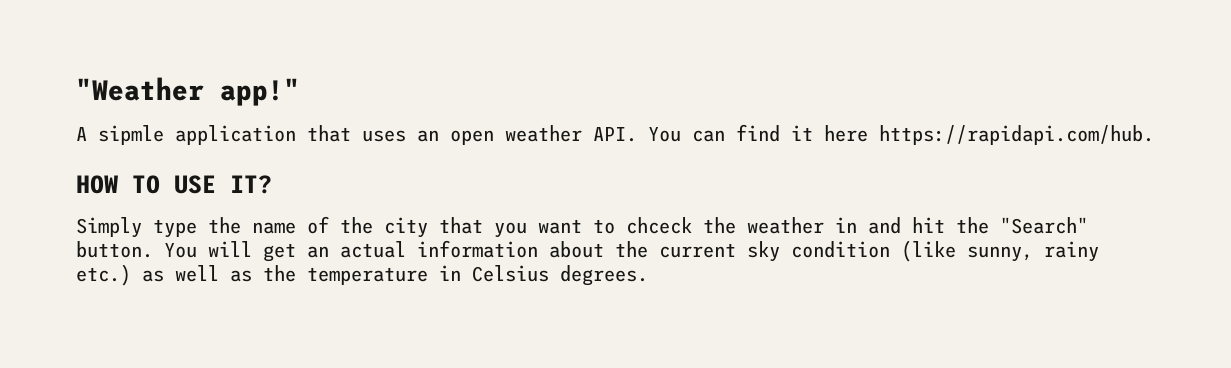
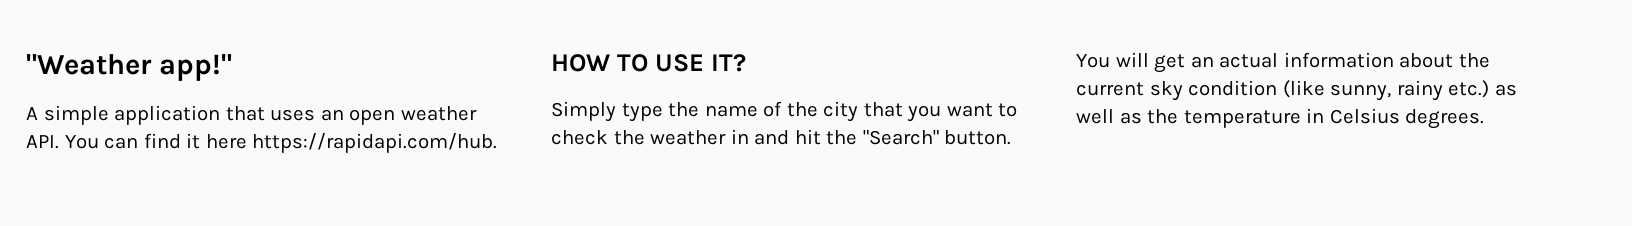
- A sipmle application that uses an open weather API. You can find it here https://rapidapi.com/hub.
+ A simple application that uses an open weather API. You can find it here https://rapidapi.com/hub.
- Simply type the name of the city that you want to chceck the weather in and hit the "Search" button.
+ Simply type the name of the city that you want to check the weather in and hit the "Search" button.

